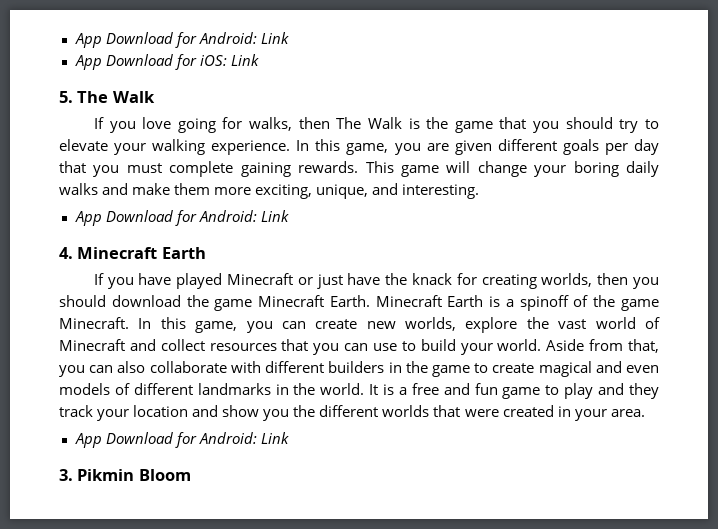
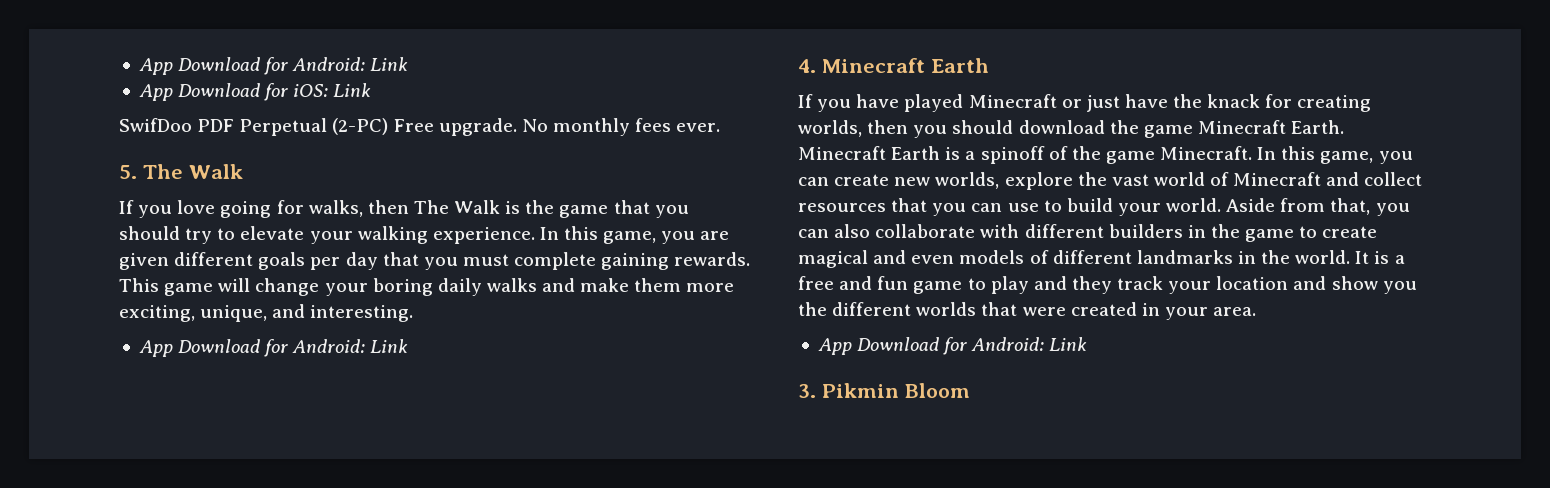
+ SwifDoo PDF Perpetual (2-PC) Free upgrade. No monthly fees ever.

